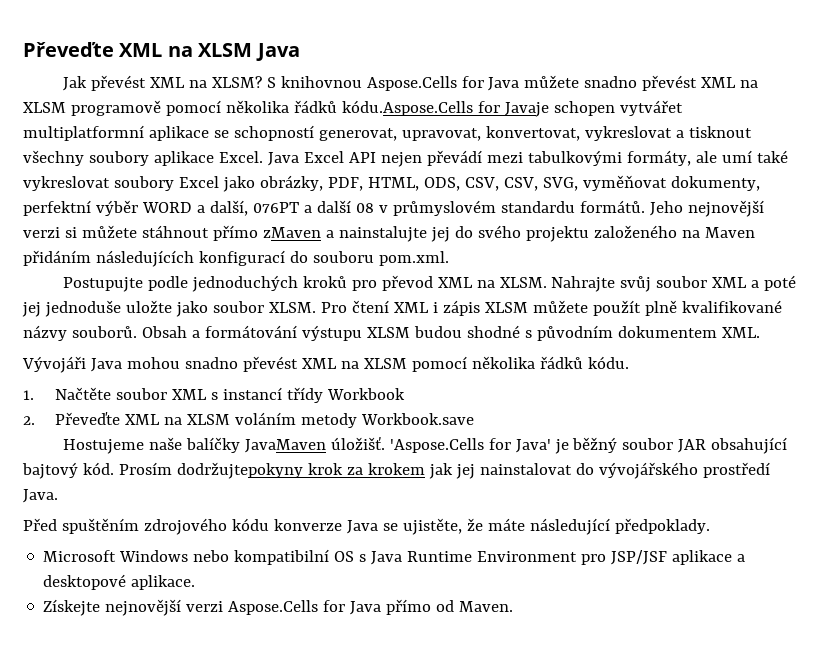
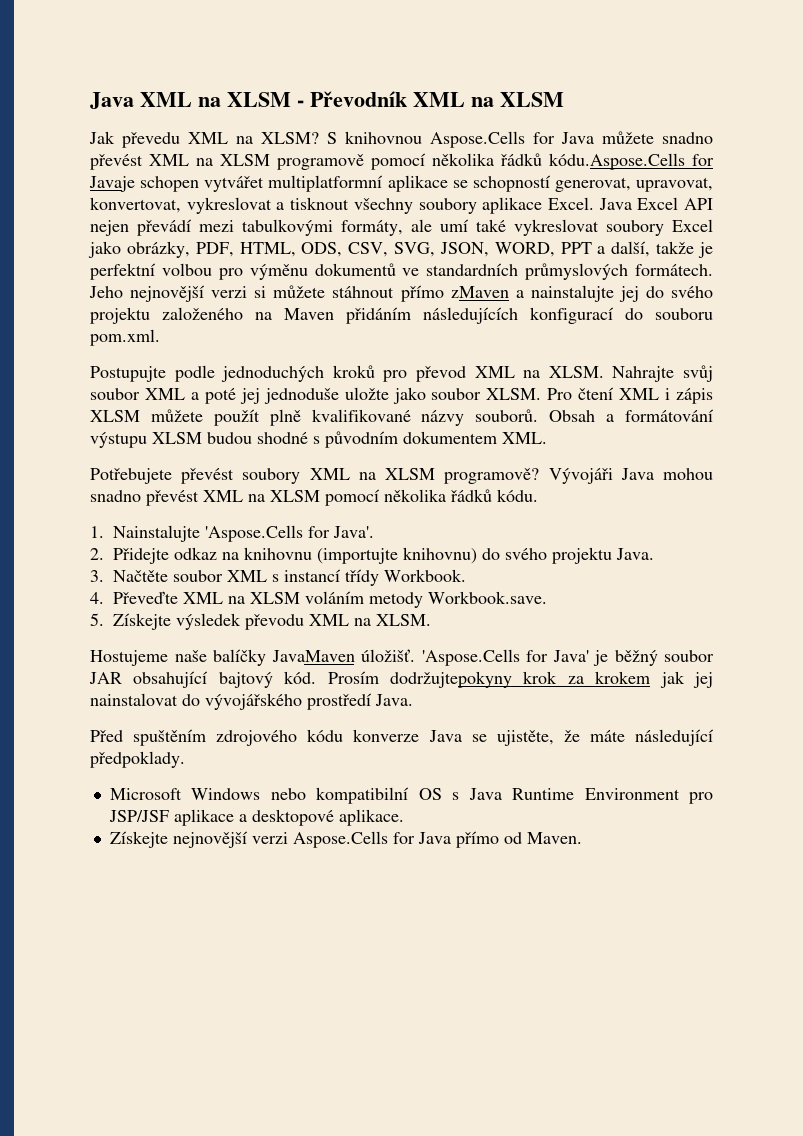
- Převeďte XML na XLSM Java
+ Java XML na XLSM - Převodník XML na XLSM
- Jak převést XML na XLSM?
+ Jak převedu XML na XLSM?
- Java Excel API nejen převádí mezi tabulkovými formáty, ale umí také vykreslovat soubory Excel jako obrázky, PDF, HTML, ODS, CSV, CSV, SVG, vyměňovat dokumenty, perfektní výběr WORD a další, 076PT a další 08 v průmyslovém standardu formátů.
+ Java Excel API nejen převádí mezi tabulkovými formáty, ale umí také vykreslovat soubory Excel jako obrázky, PDF, HTML, ODS, CSV, SVG, JSON, WORD, PPT a další, takže je perfektní volbou pro výměnu dokumentů ve standardních průmyslových formátech.
+ Potřebujete převést soubory XML na XLSM programově?
- 1. Načtěte soubor XML s instancí třídy Workbook
- 2. Převeďte XML na XLSM voláním metody Workbook.save
+ 1. Nainstalujte 'Aspose.Cells for Java'.
+ 2. Přidejte odkaz na knihovnu (importujte knihovnu) do svého projektu Java.
+ 3. Načtěte soubor XML s instancí třídy Workbook.
+ 4. Převeďte XML na XLSM voláním metody Workbook.save.
+ 5. Získejte výsledek převodu XML na XLSM.

